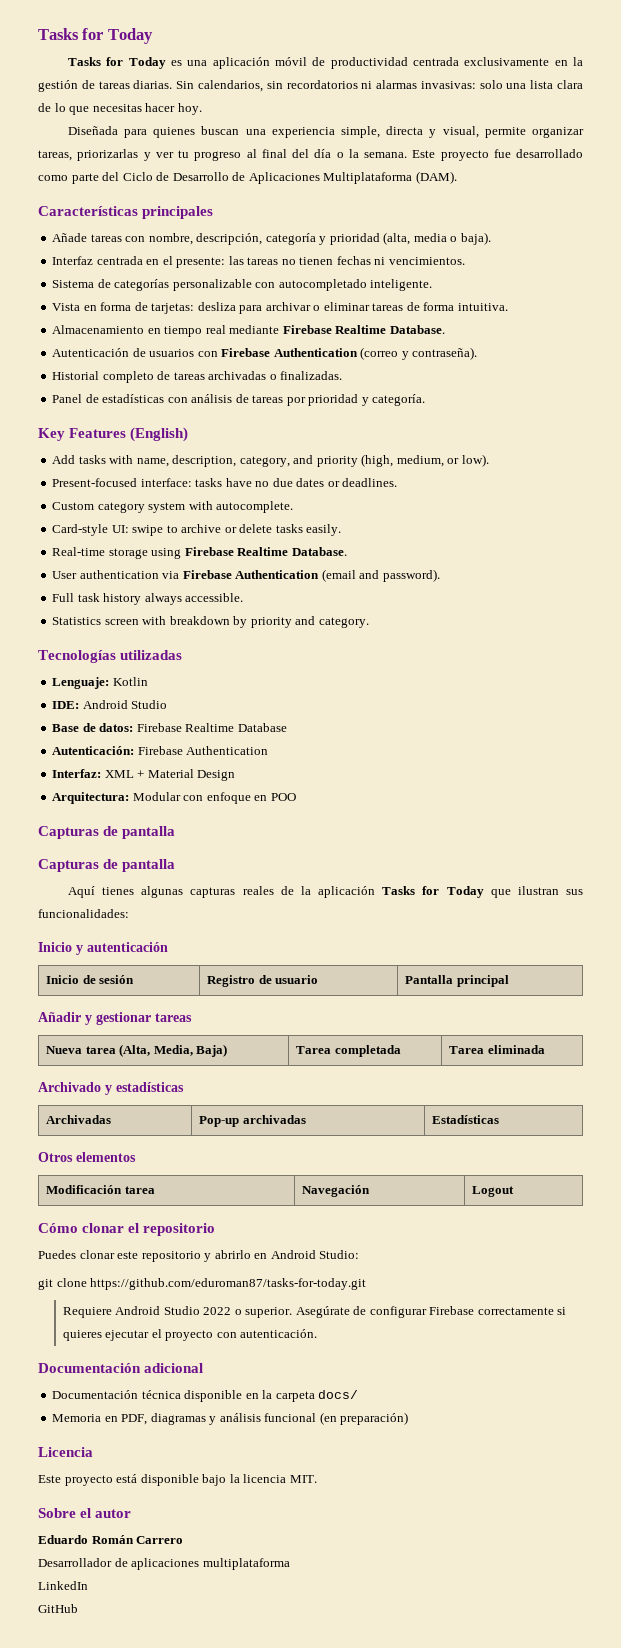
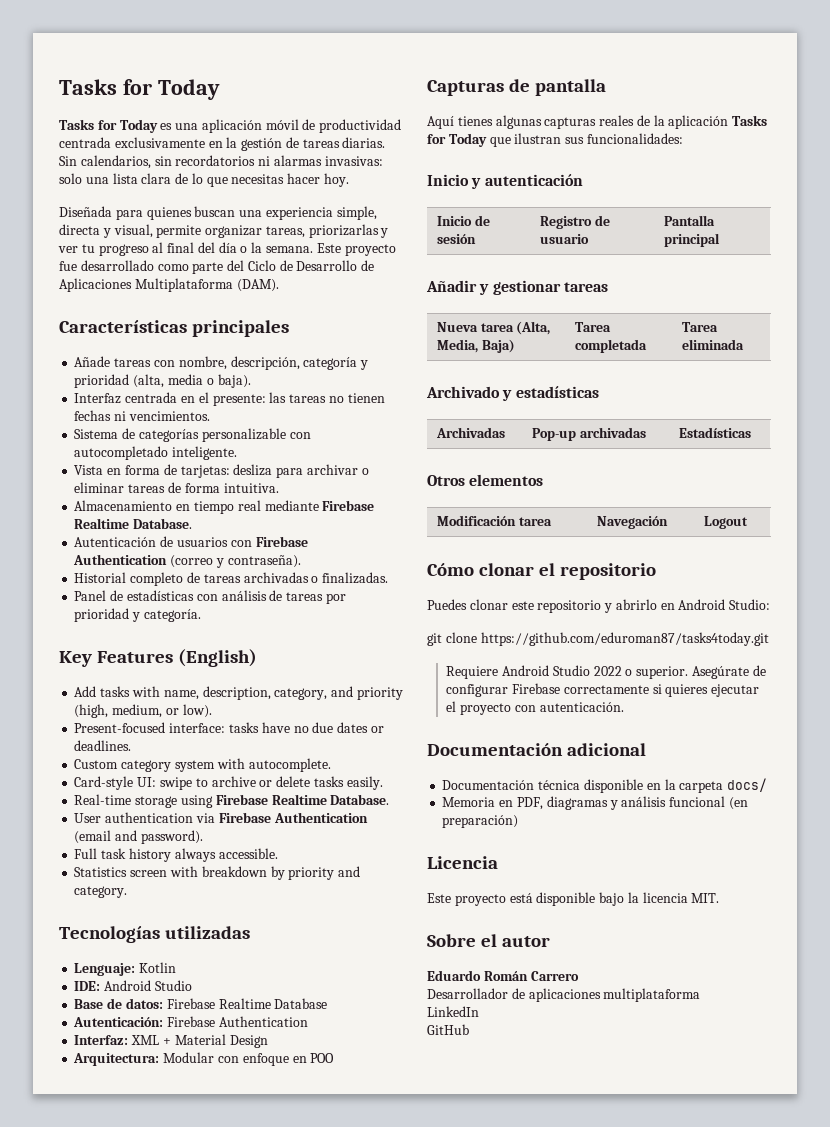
  Arquitectura: Modular con enfoque en POO
- Capturas de pantalla
- git clone https://github.com/eduroman87/tasks-for-today.git
+ git clone https://github.com/eduroman87/tasks4today.git

